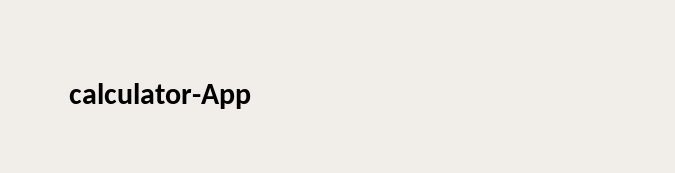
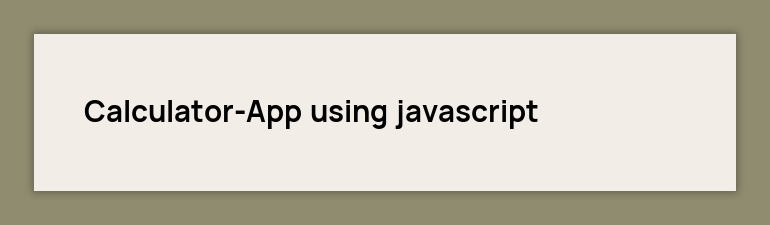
- calculator-App
+ Calculator-App using javascript

